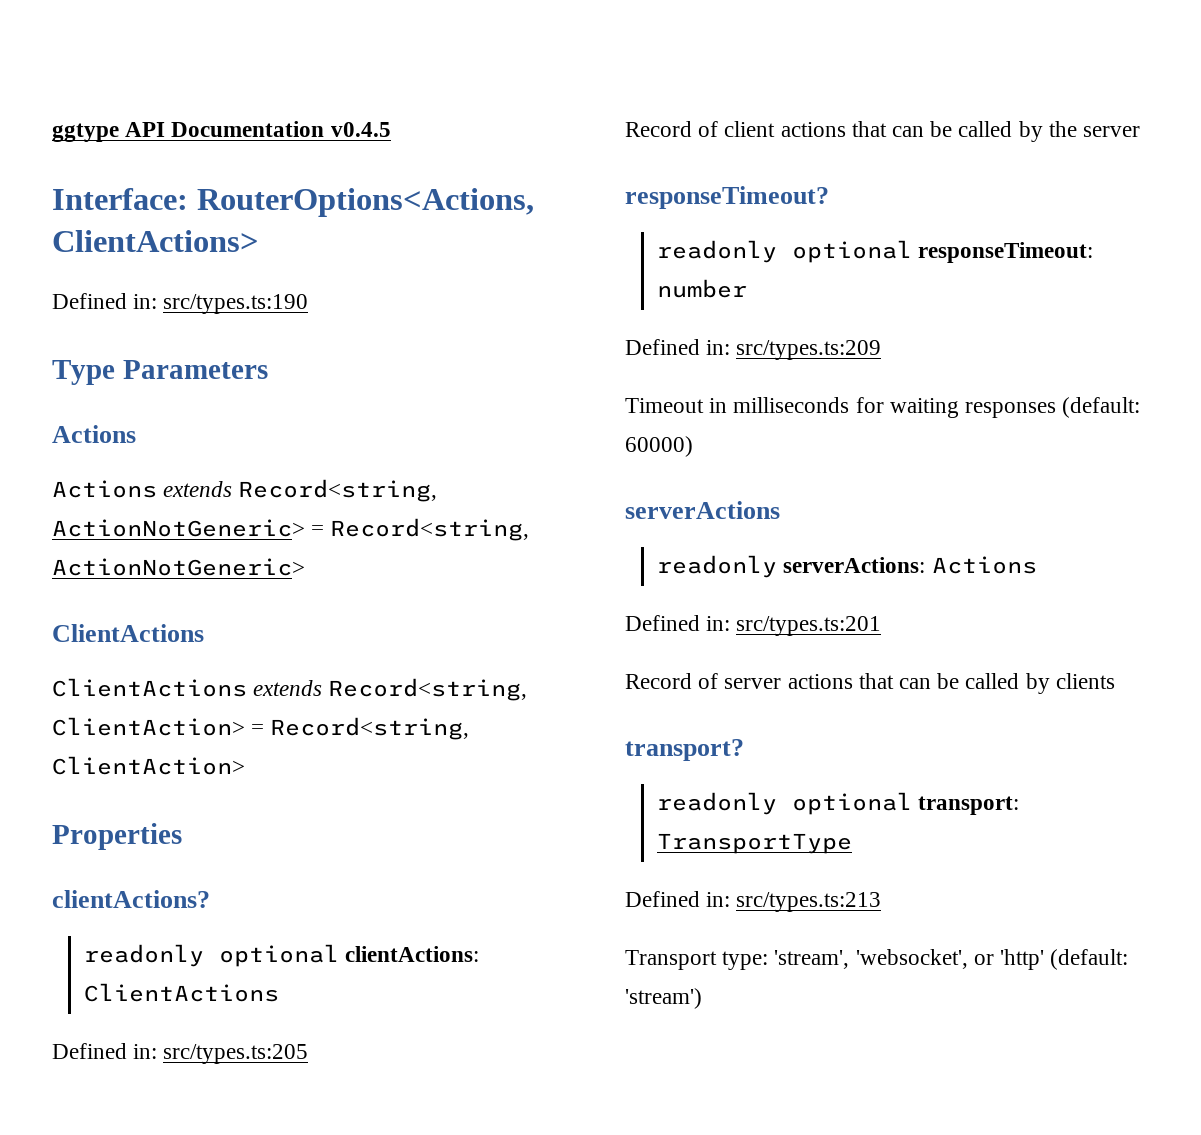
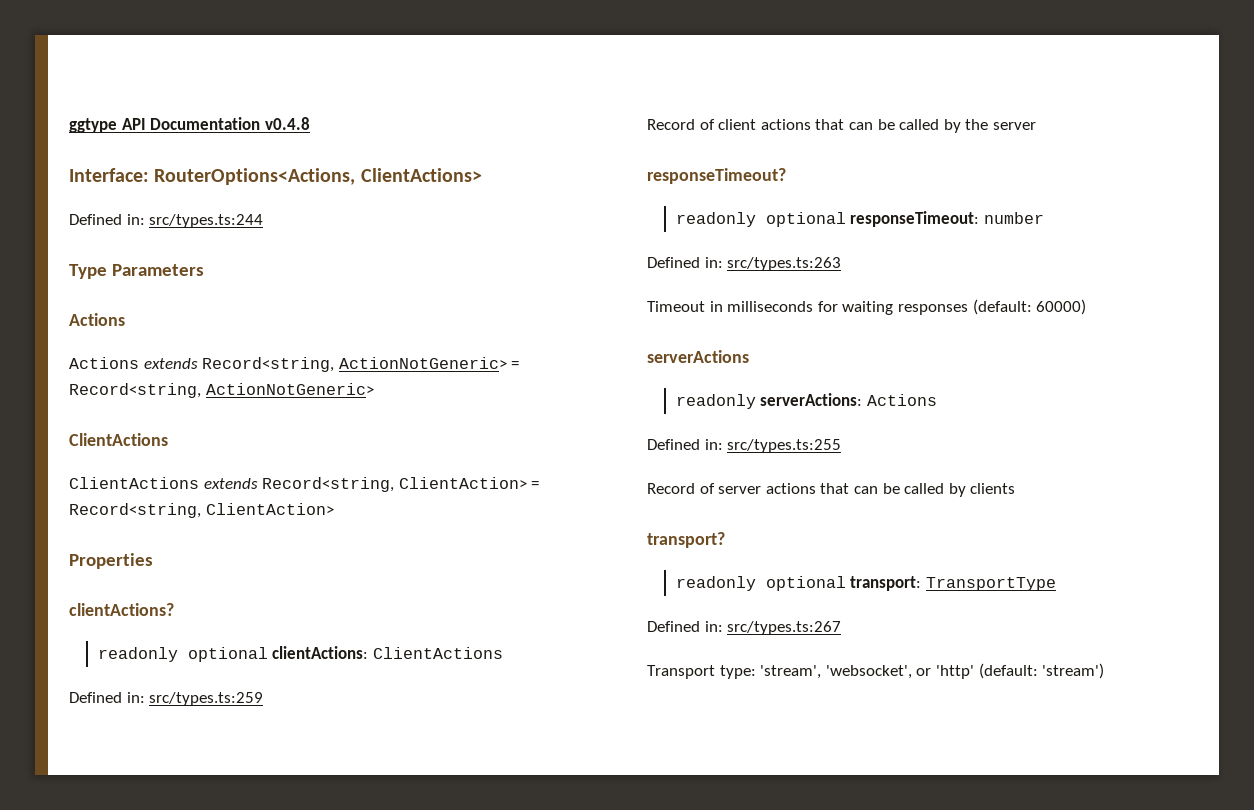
- ggtype API Documentation v0.4.5
+ ggtype API Documentation v0.4.8
- Defined in: src/types.ts:190
+ Defined in: src/types.ts:244
- Defined in: src/types.ts:205
+ Defined in: src/types.ts:259
- Defined in: src/types.ts:209
+ Defined in: src/types.ts:263
- Defined in: src/types.ts:201
+ Defined in: src/types.ts:255
- Defined in: src/types.ts:213
+ Defined in: src/types.ts:267

